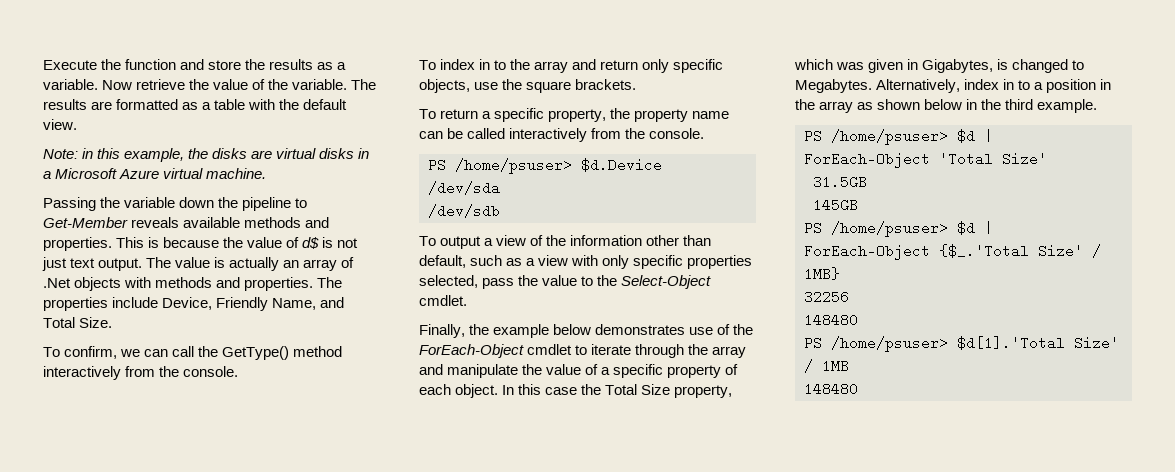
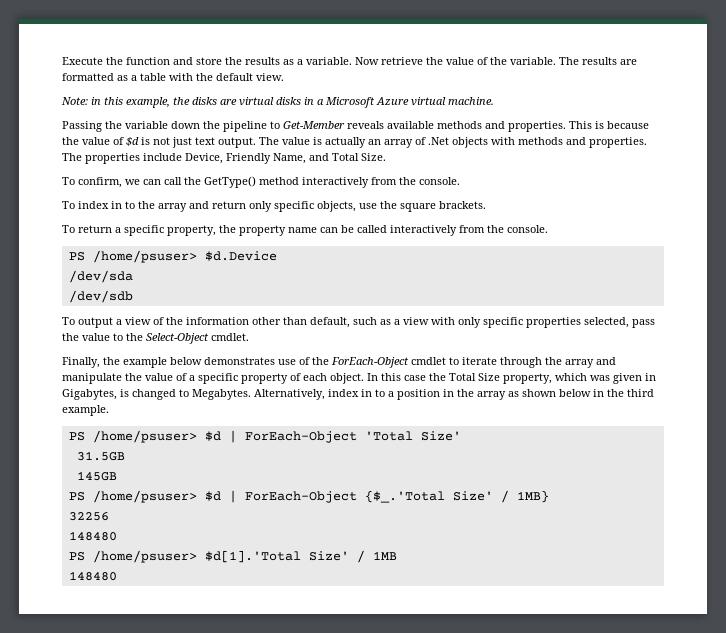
- This is because the value of d$ is not just text output.
+ This is because the value of $d is not just text output.

